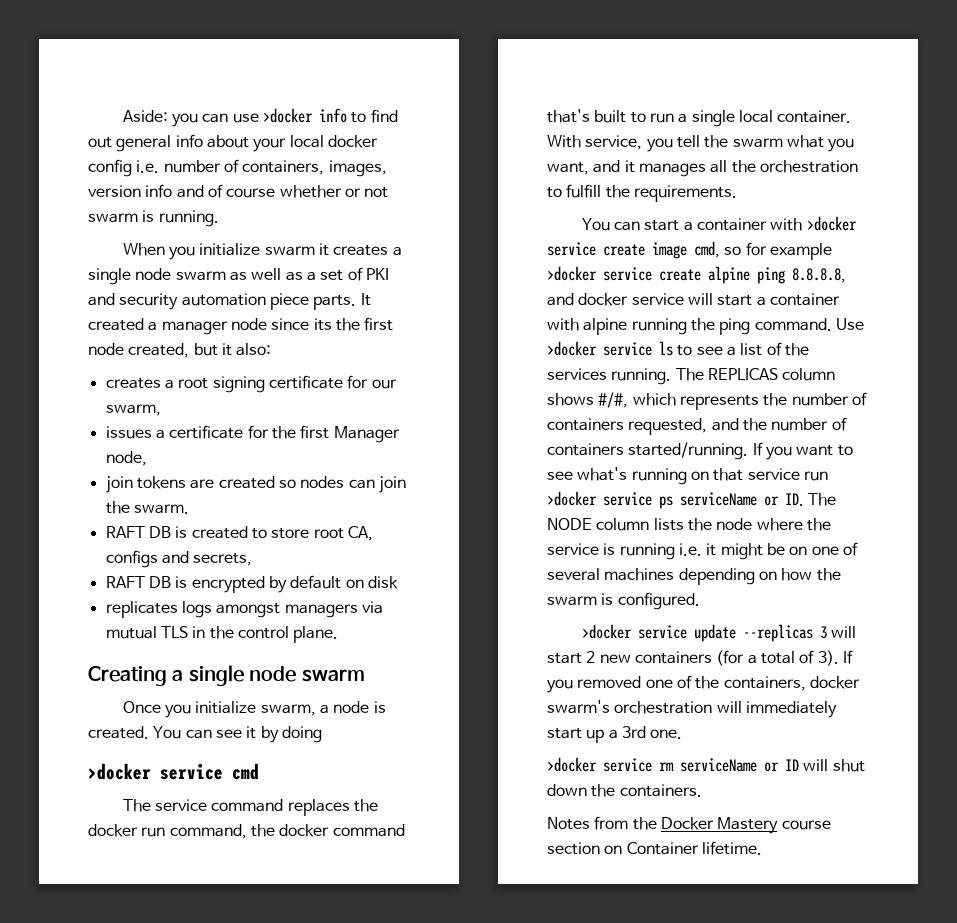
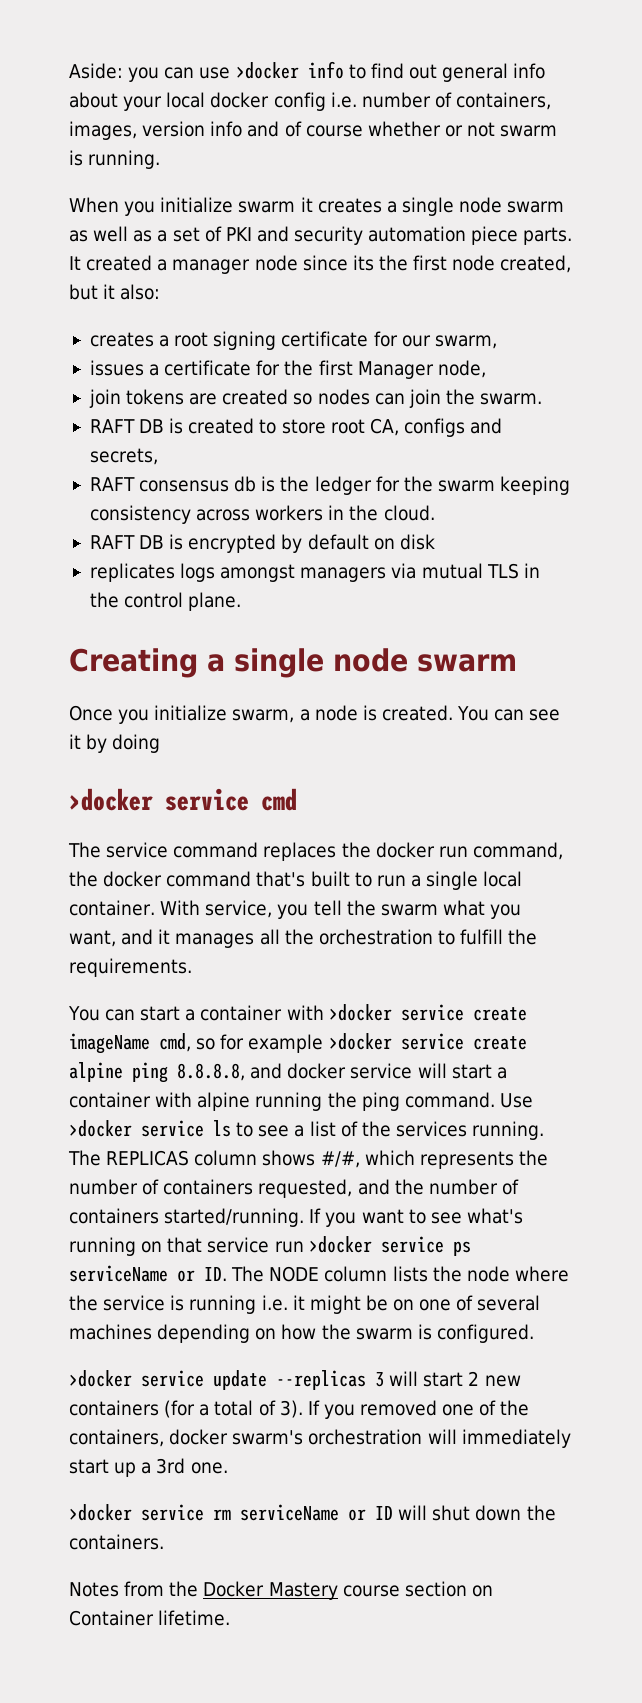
+ RAFT consensus db is the ledger for the swarm keeping consistency across workers in the cloud.
- You can start a container with >docker service create image cmd, so for example >docker service create alpine ping 8.8.8.8, and docker service will start a container with alpine running the ping command.
+ You can start a container with >docker service create imageName cmd, so for example >docker service create alpine ping 8.8.8.8, and docker service will start a container with alpine running the ping command.

